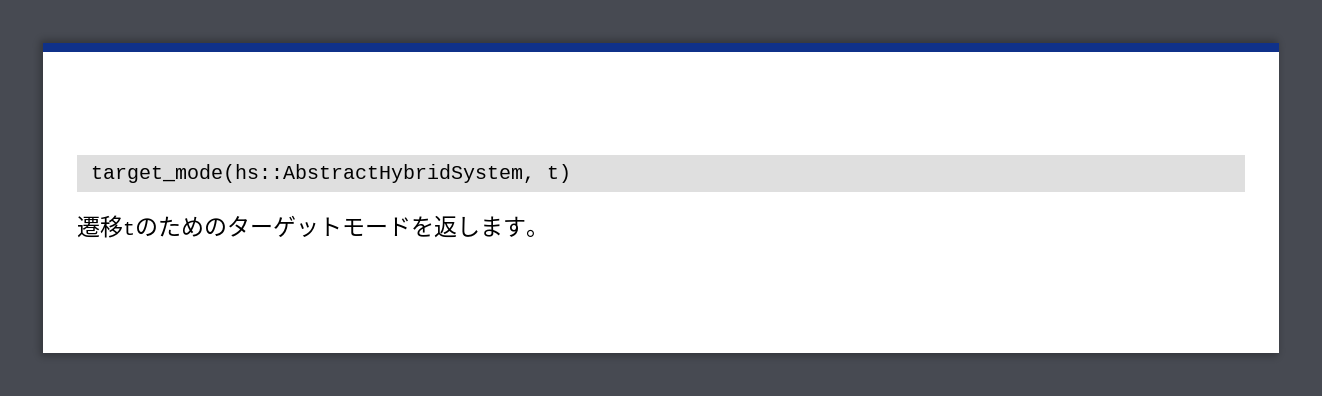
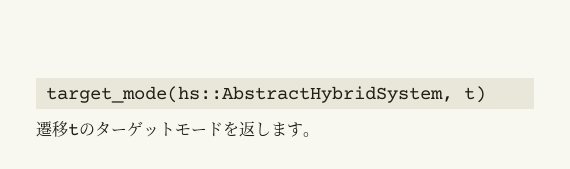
- 遷移tのためのターゲットモードを返します。
+ 遷移tのターゲットモードを返します。

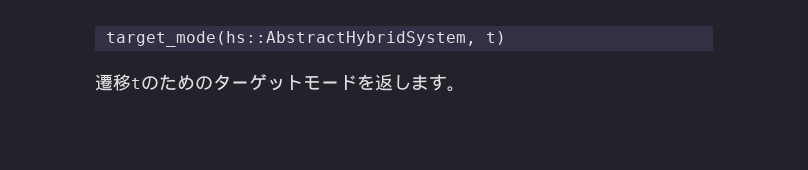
- 遷移tのターゲットモードを返します。
+ 遷移tのためのターゲットモードを返します。

